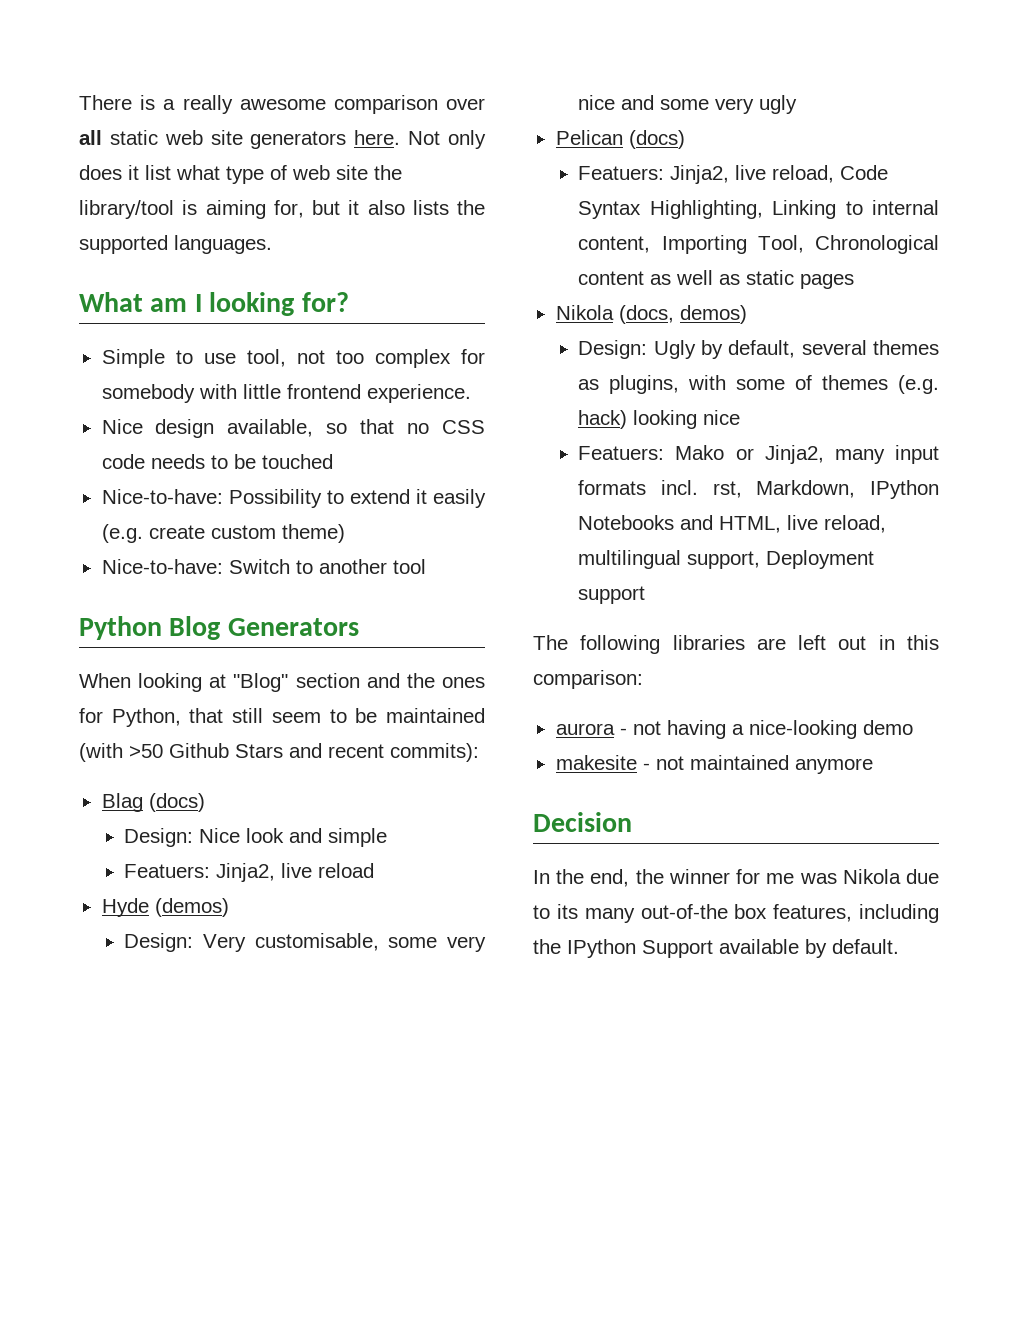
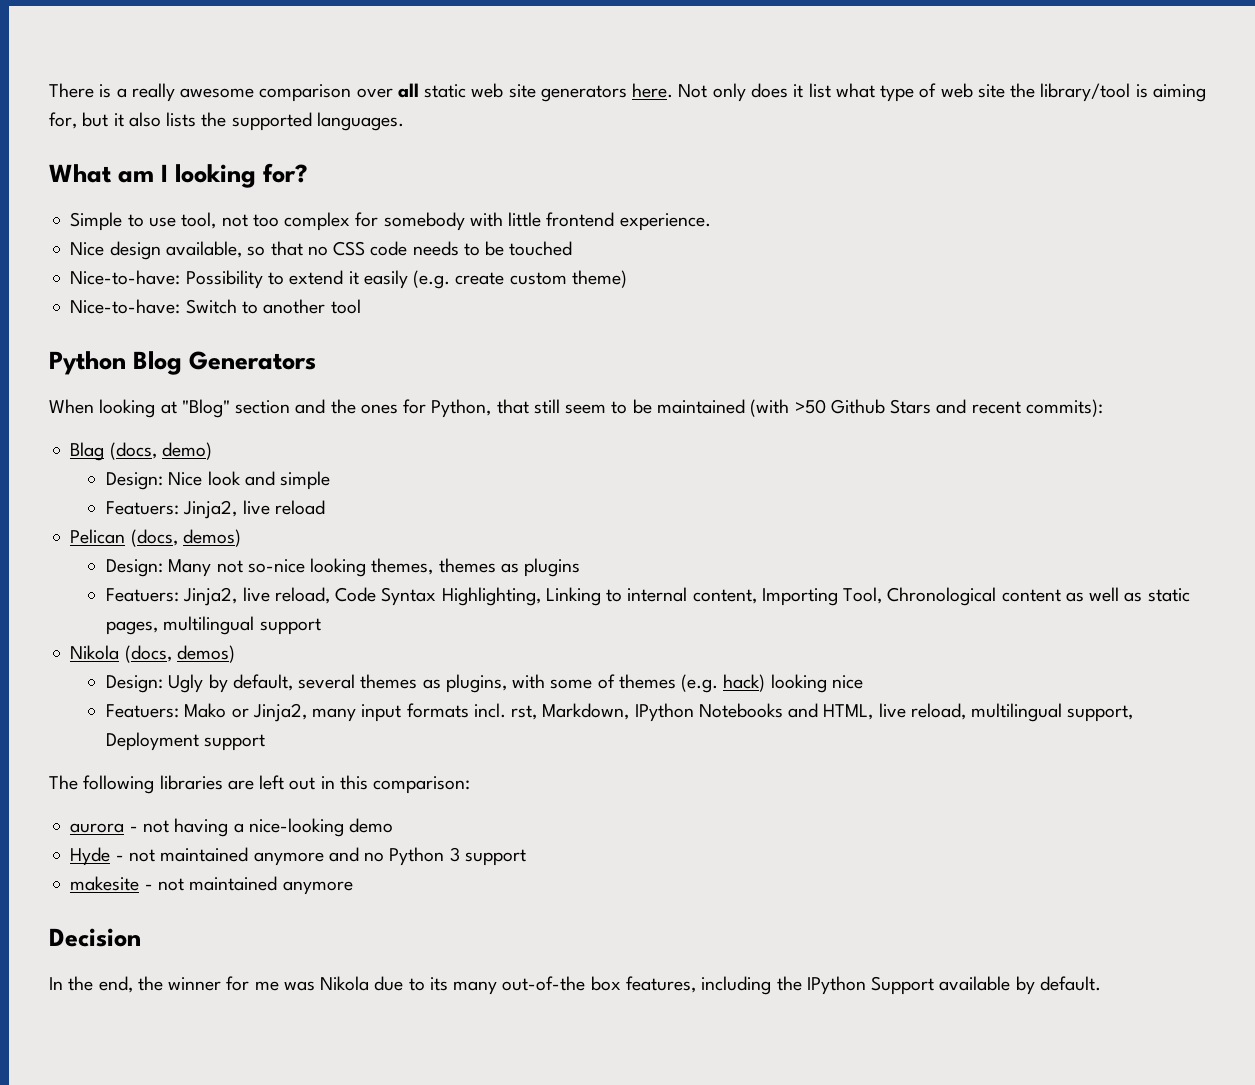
- Blag (docs)
+ Blag (docs, demo)
- Hyde (demos)
- Design: Very customisable, some very nice and some very ugly
- Pelican (docs)
+ Pelican (docs, demos)
+ Design: Many not so-nice looking themes, themes as plugins
- Featuers: Jinja2, live reload, Code Syntax Highlighting, Linking to internal content, Importing Tool, Chronological content as well as static pages
+ Featuers: Jinja2, live reload, Code Syntax Highlighting, Linking to internal content, Importing Tool, Chronological content as well as static pages, multilingual support
+ Hyde - not maintained anymore and no Python 3 support

